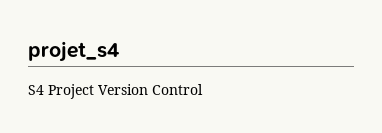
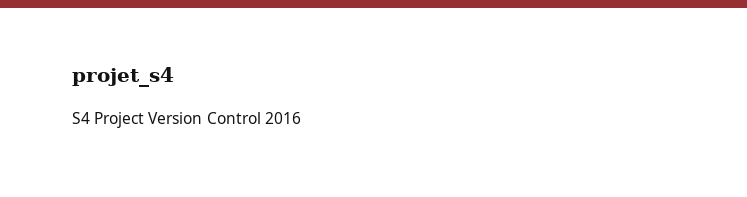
- S4 Project Version Control
+ S4 Project Version Control 2016

